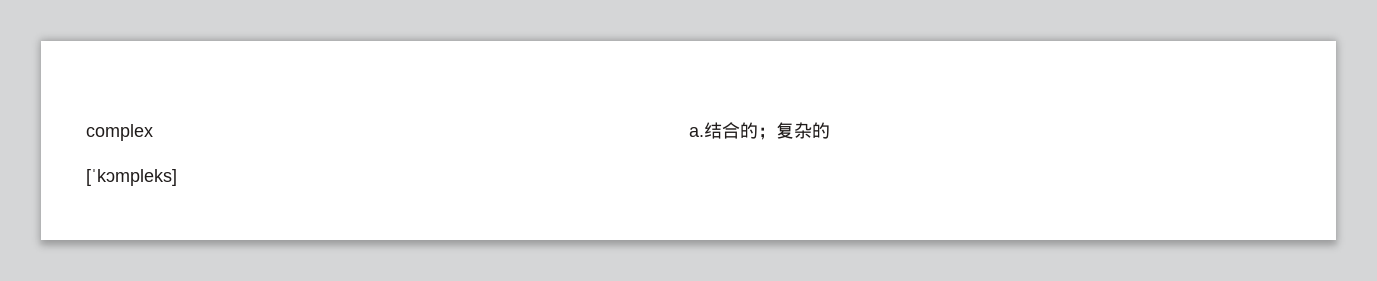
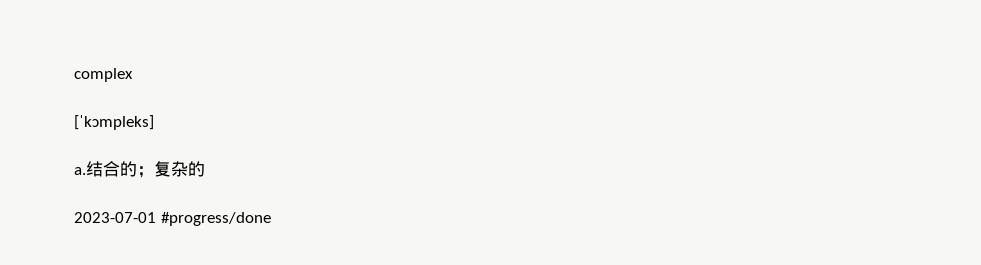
+ 2023-07-01 #progress/done

